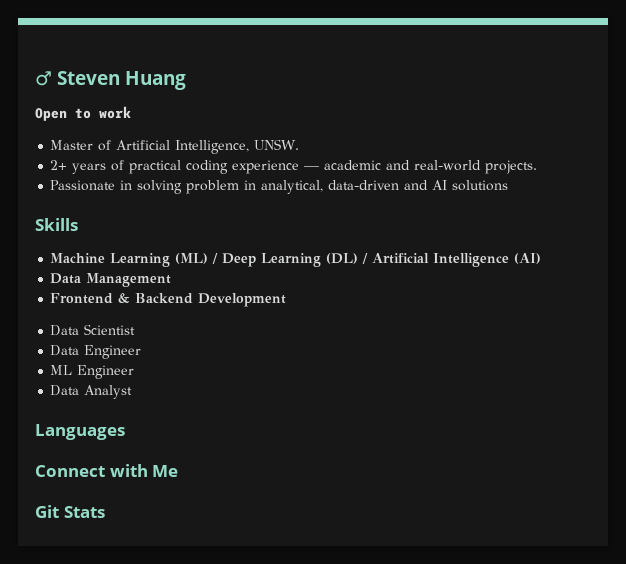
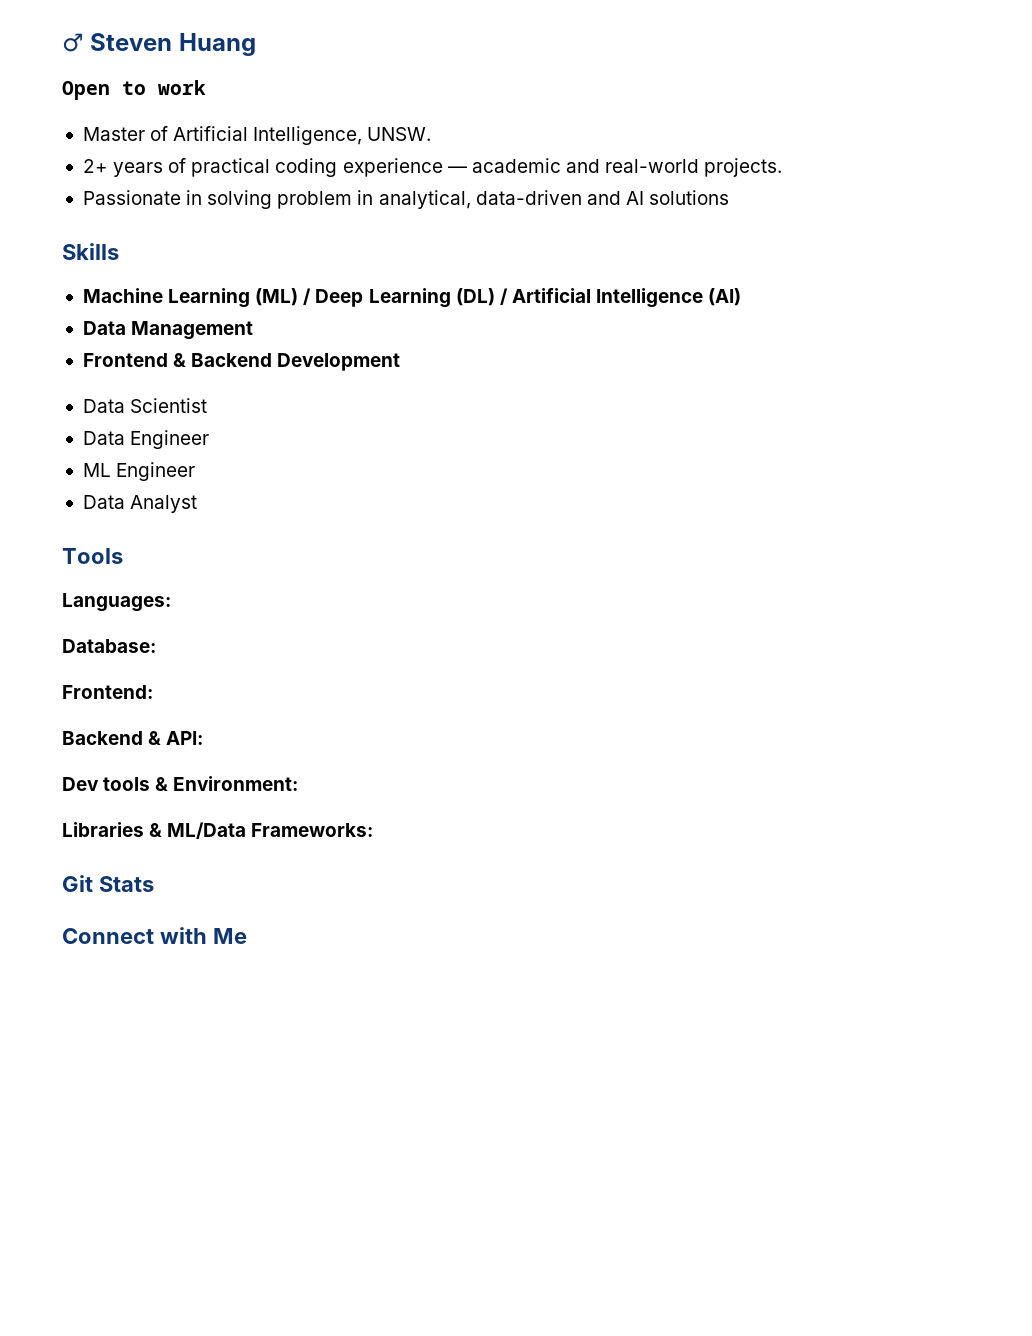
- Languages
+ Tools
+ Languages:
+ Database:
+ Frontend:
+ Backend & API:
+ Dev tools & Environment:
+ Libraries & ML/Data Frameworks:
+ Git Stats
- Git Stats

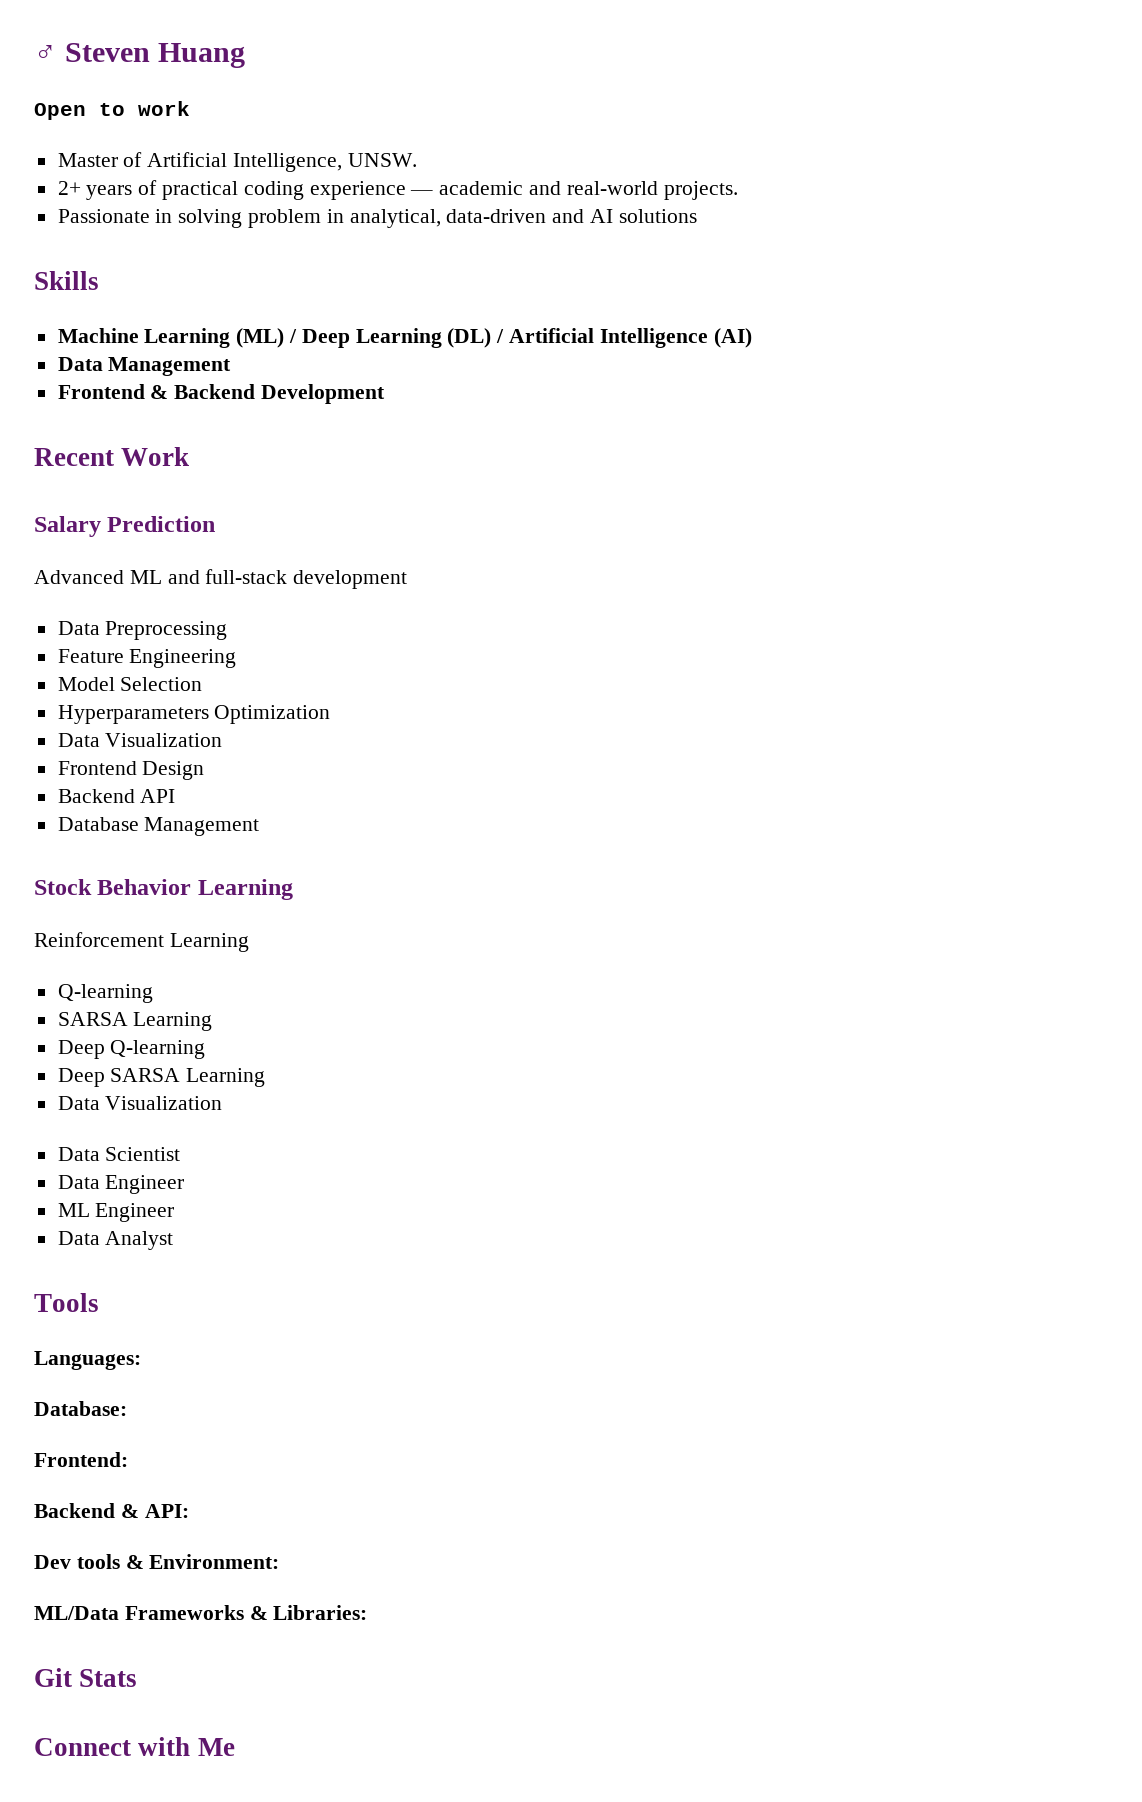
+ Recent Work
+ Salary Prediction
+ Advanced ML and full-stack development
+ Data Preprocessing
+ Feature Engineering
+ Model Selection
+ Hyperparameters Optimization
+ Data Visualization
+ Frontend Design
+ Backend API
+ Database Management
+ Stock Behavior Learning
+ Reinforcement Learning
+ Q-learning
+ SARSA Learning
+ Deep Q-learning
+ Deep SARSA Learning
+ Data Visualization
- Libraries & ML/Data Frameworks:
+ ML/Data Frameworks & Libraries:

